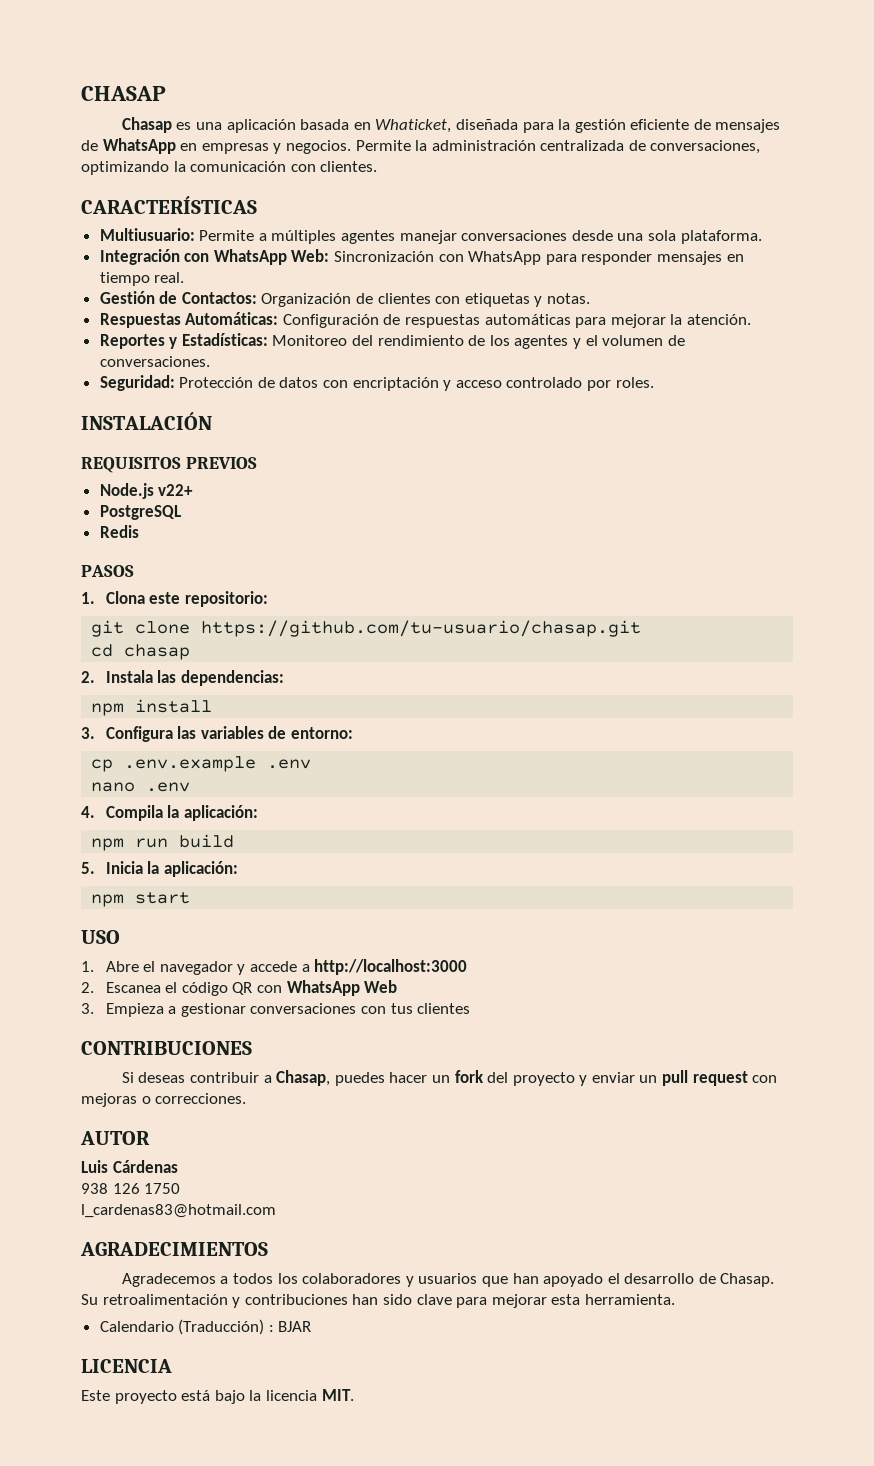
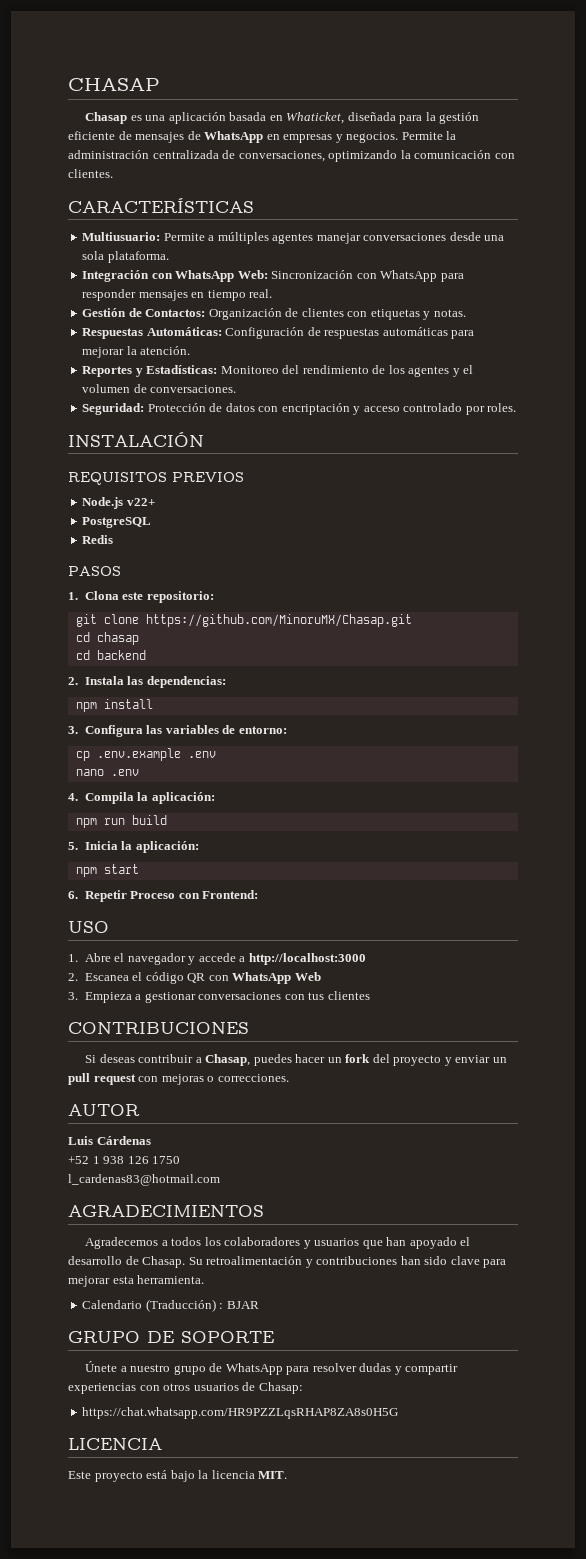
- git clone https://github.com/tu-usuario/chasap.git
+ git clone https://github.com/MinoruMX/Chasap.git
+ cd backend
+ 6. Repetir Proceso con Frontend:
- 938 126 1750
+ +52 1 938 126 1750
+ GRUPO DE SOPORTE
+ Únete a nuestro grupo de WhatsApp para resolver dudas y compartir experiencias con otros usuarios de Chasap:
+ https://chat.whatsapp.com/HR9PZZLqsRHAP8ZA8s0H5G

